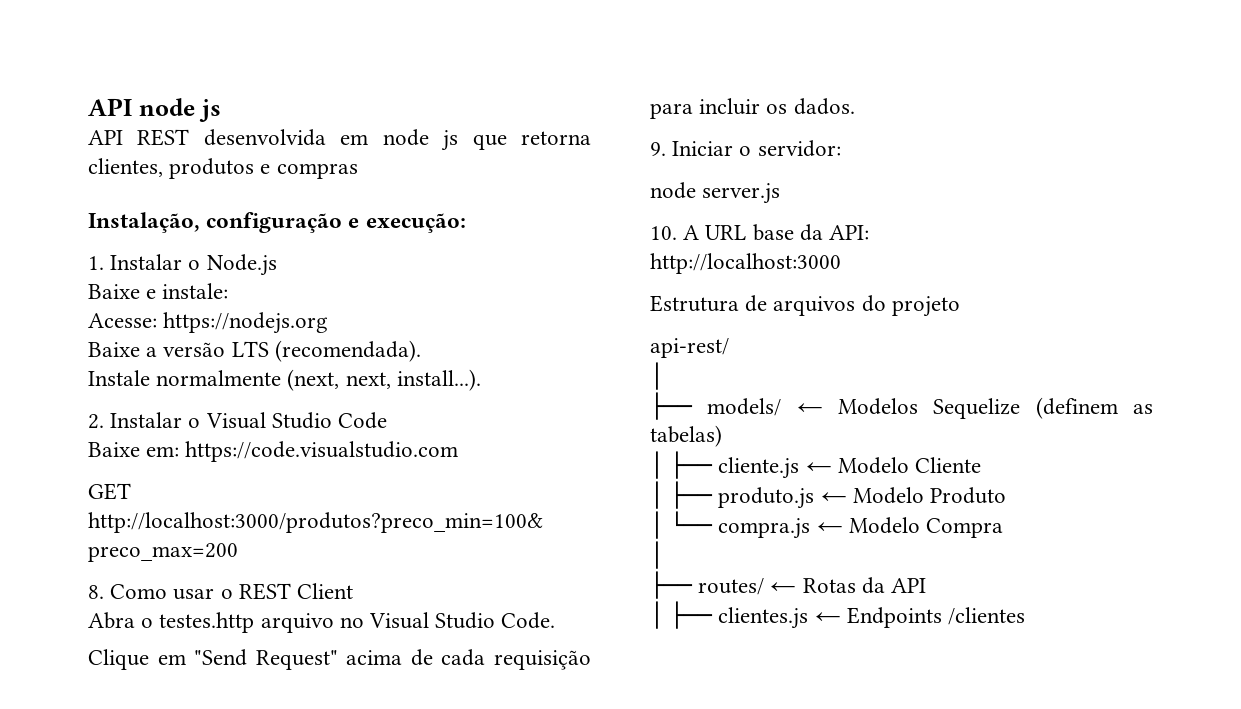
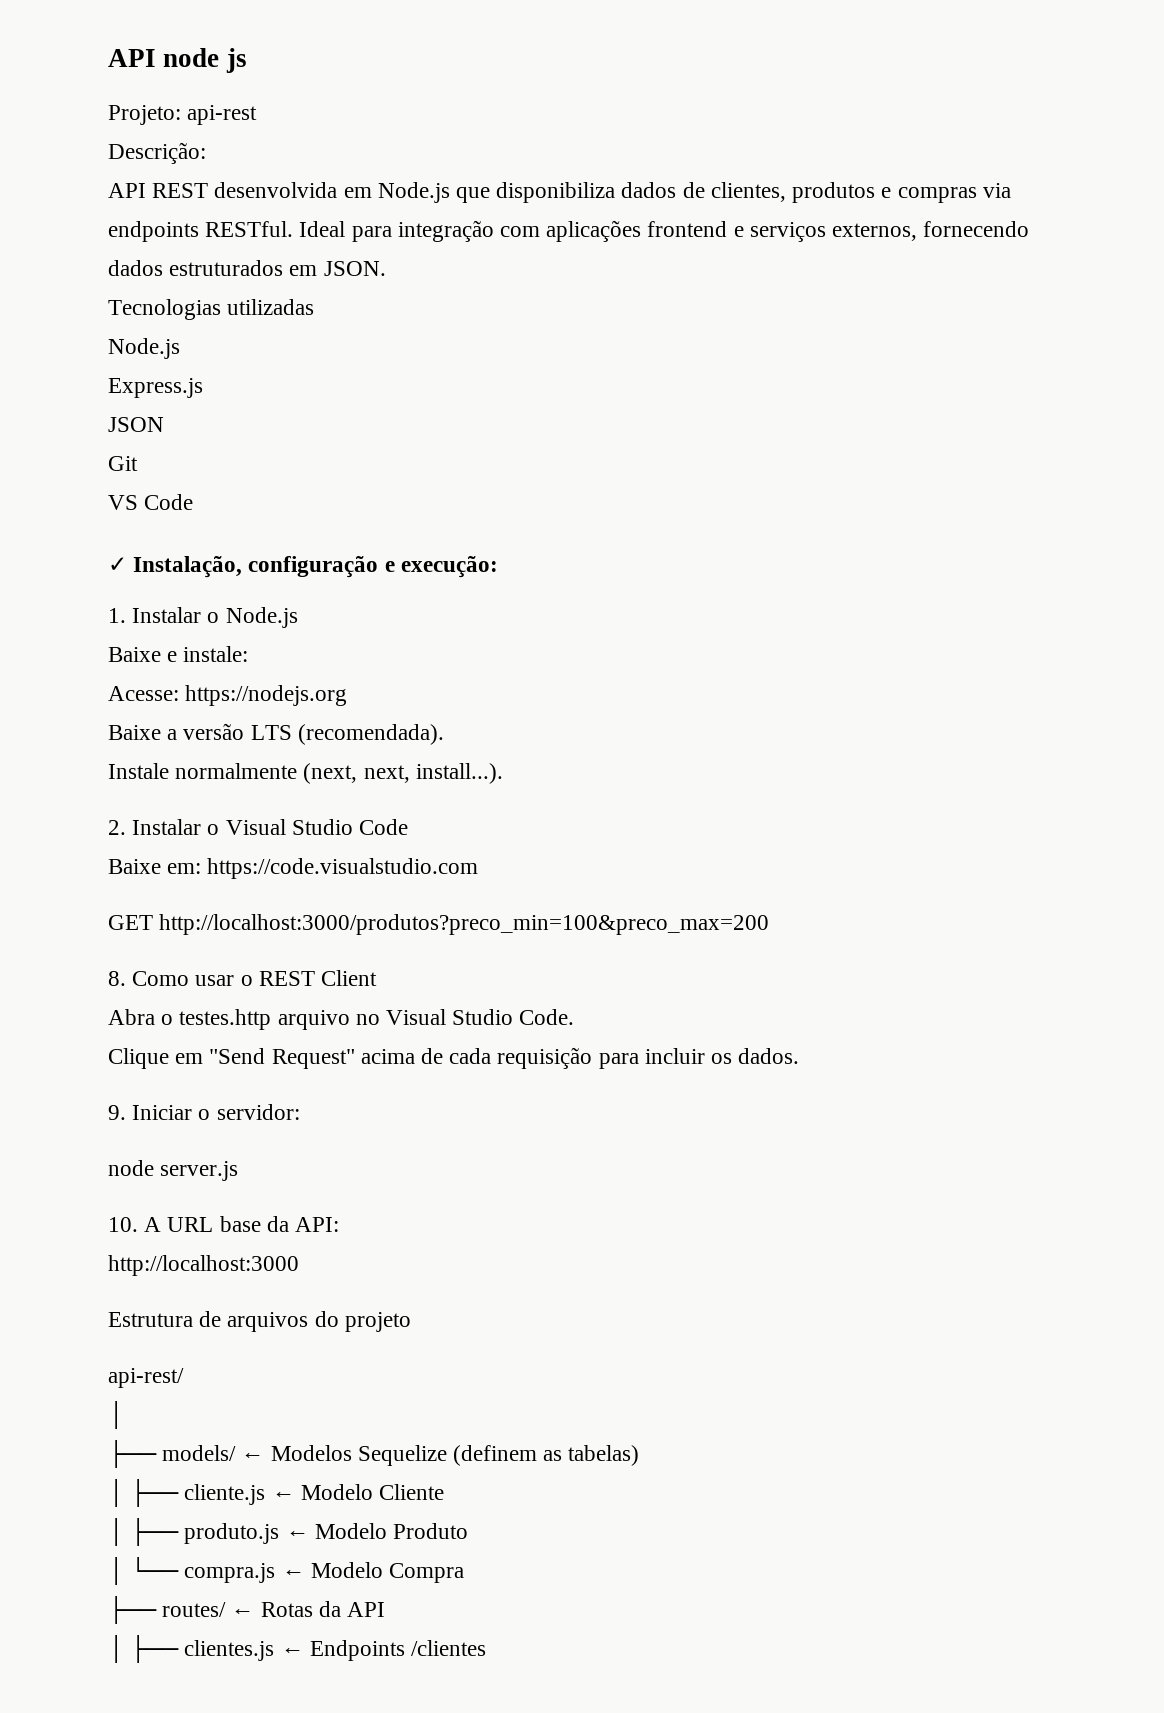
+ Projeto: api-rest
+ Descrição:
- API REST desenvolvida em node js que retorna clientes, produtos e compras
- Instalação, configuração e execução:
+ API REST desenvolvida em Node.js que disponibiliza dados de clientes, produtos e compras via endpoints RESTful. Ideal para integração com aplicações frontend e serviços externos, fornecendo dados estruturados em JSON.
+ Tecnologias utilizadas
+ Node.js
+ Express.js
+ JSON
+ Git
+ VS Code
+ ✓ Instalação, configuração e execução:
  │ └── compra.js ← Modelo Compra
- │

